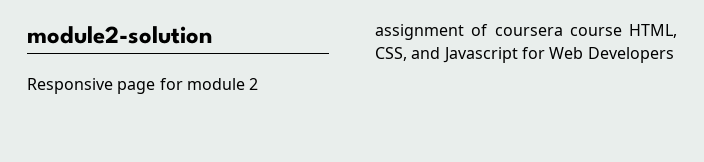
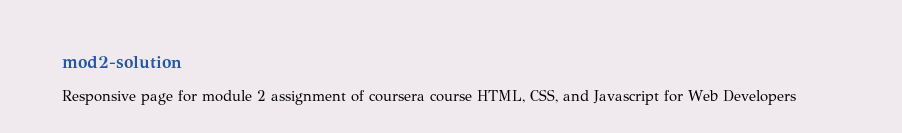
- module2-solution
+ mod2-solution

